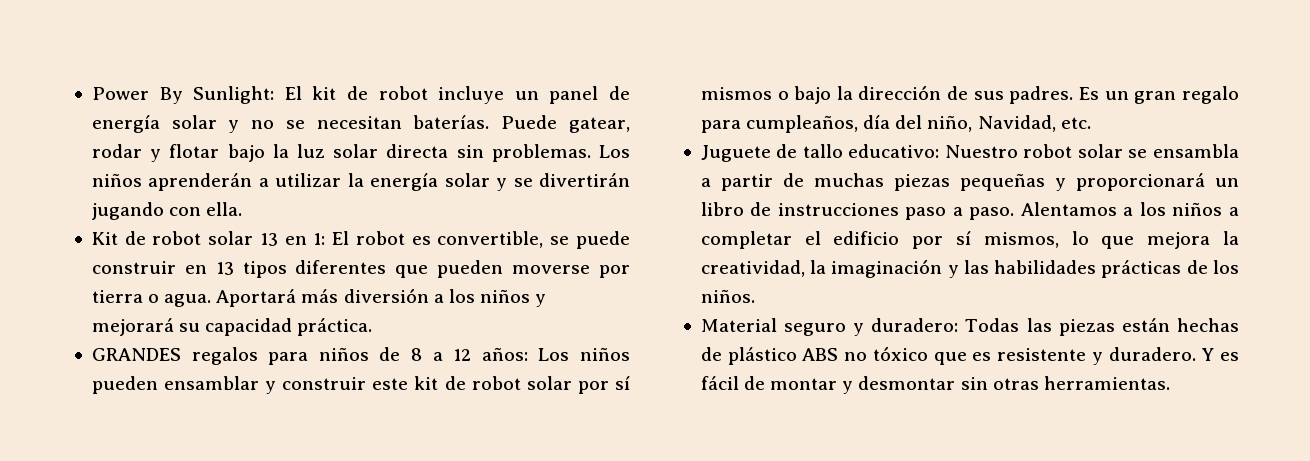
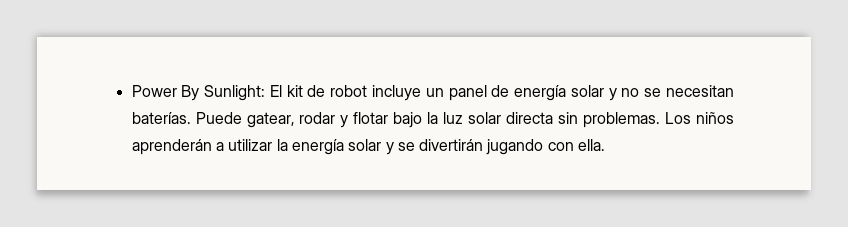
- Kit de robot solar 13 en 1: El robot es convertible, se puede construir en 13 tipos diferentes que pueden moverse por tierra o agua. Aportará más diversión a los niños y mejorará su capacidad práctica.
- GRANDES regalos para niños de 8 a 12 años: Los niños pueden ensamblar y construir este kit de robot solar por sí mismos o bajo la dirección de sus padres. Es un gran regalo para cumpleaños, día del niño, Navidad, etc.
- Juguete de tallo educativo: Nuestro robot solar se ensambla a partir de muchas piezas pequeñas y proporcionará un libro de instrucciones paso a paso. Alentamos a los niños a completar el edificio por sí mismos, lo que mejora la creatividad, la imaginación y las habilidades prácticas de los niños.
- Material seguro y duradero: Todas las piezas están hechas de plástico ABS no tóxico que es resistente y duradero. Y es fácil de montar y desmontar sin otras herramientas.

